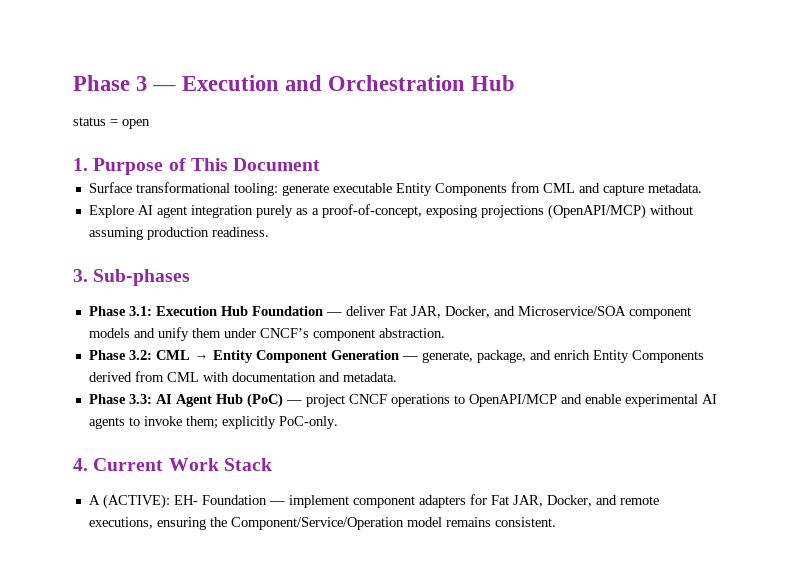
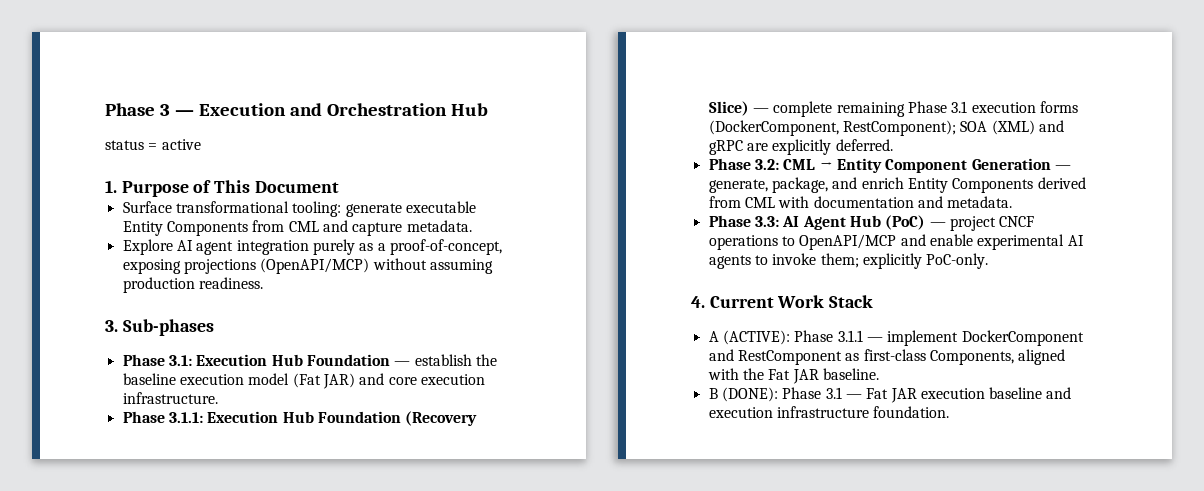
- status = open
+ status = active
- Phase 3.1: Execution Hub Foundation — deliver Fat JAR, Docker, and Microservice/SOA component models and unify them under CNCF’s component abstraction.
+ Phase 3.1: Execution Hub Foundation — establish the baseline execution model (Fat JAR) and core execution infrastructure.
+ Phase 3.1.1: Execution Hub Foundation (Recovery Slice) — complete remaining Phase 3.1 execution forms (DockerComponent, RestComponent); SOA (XML) and gRPC are explicitly deferred.
- A (ACTIVE): EH- Foundation — implement component adapters for Fat JAR, Docker, and remote executions, ensuring the Component/Service/Operation model remains consistent.
+ A (ACTIVE): Phase 3.1.1 — implement DockerComponent and RestComponent as first-class Components, aligned with the Fat JAR baseline.
+ B (DONE): Phase 3.1 — Fat JAR execution baseline and execution infrastructure foundation.

